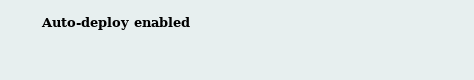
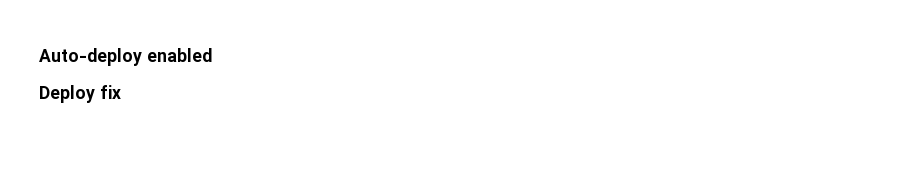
+ Deploy fix

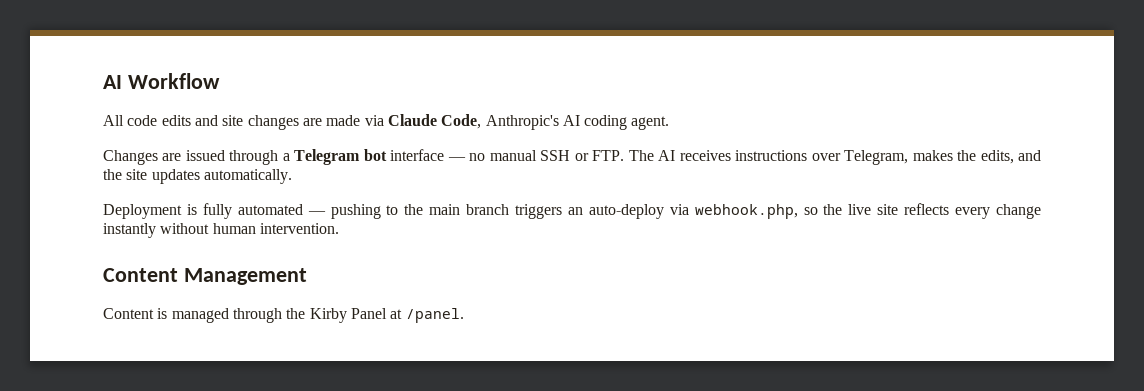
- Auto-deploy enabled
- Deploy fix
+ AI Workflow
+ All code edits and site changes are made via Claude Code, Anthropic's AI coding agent.
+ Changes are issued through a Telegram bot interface — no manual SSH or FTP. The AI receives instructions over Telegram, makes the edits, and the site updates automatically.
+ Deployment is fully automated — pushing to the main branch triggers an auto-deploy via webhook.php, so the live site reflects every change instantly without human intervention.
+ Content Management
+ Content is managed through the Kirby Panel at /panel.

